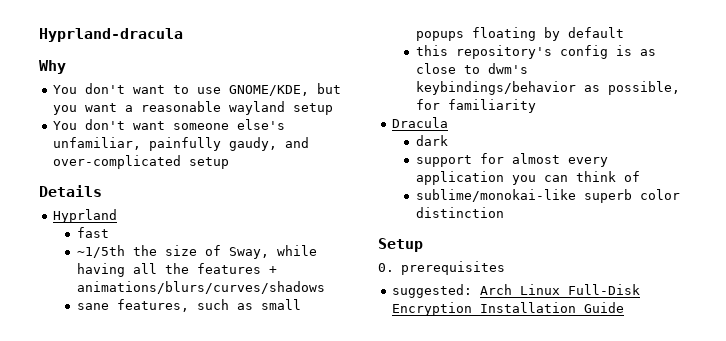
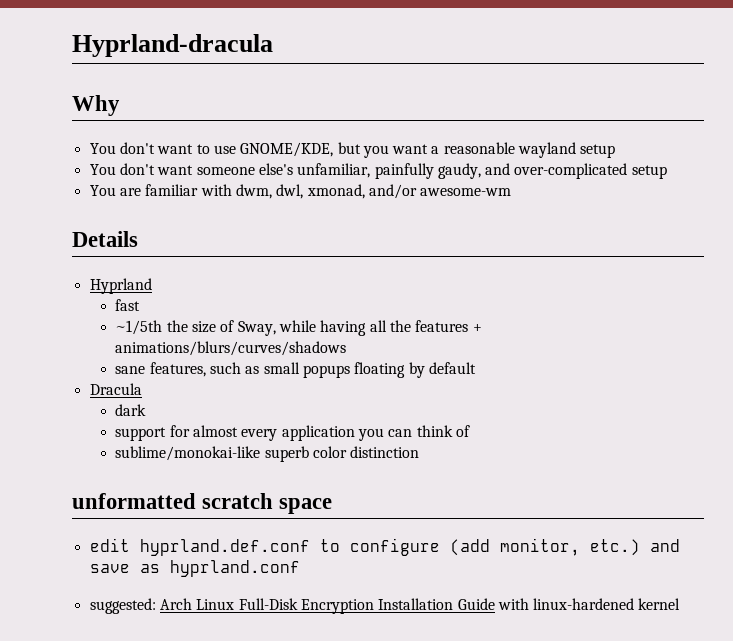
+ You are familiar with dwm, dwl, xmonad, and/or awesome-wm
- this repository's config is as close to dwm's keybindings/behavior as possible, for familiarity
- Setup
- 0. prerequisites
+ unformatted scratch space
+ edit hyprland.def.conf to configure (add monitor, etc.) and save as hyprland.conf
- suggested: Arch Linux Full-Disk Encryption Installation Guide
+ suggested: Arch Linux Full-Disk Encryption Installation Guide with linux-hardened kernel

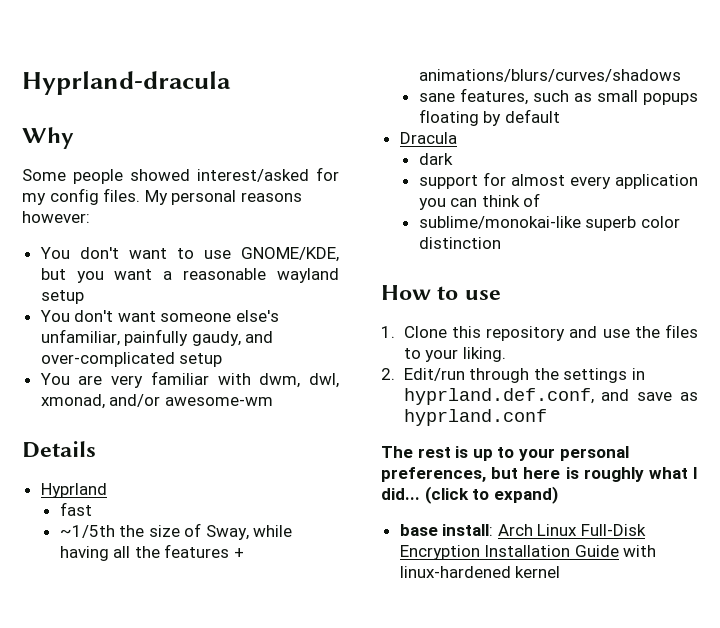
+ Some people showed interest/asked for my config files. My personal reasons however:
- You are familiar with dwm, dwl, xmonad, and/or awesome-wm
+ You are very familiar with dwm, dwl, xmonad, and/or awesome-wm
- unformatted scratch space
- edit hyprland.def.conf to configure (add monitor, etc.) and save as hyprland.conf
- suggested: Arch Linux Full-Disk Encryption Installation Guide with linux-hardened kernel
+ How to use
+ 1. Clone this repository and use the files to your liking.
+ 2. Edit/run through the settings in hyprland.def.conf, and save as hyprland.conf
+ The rest is up to your personal preferences, but here is roughly what I did... (click to expand)
+ base install: Arch Linux Full-Disk Encryption Installation Guide with linux-hardened kernel

